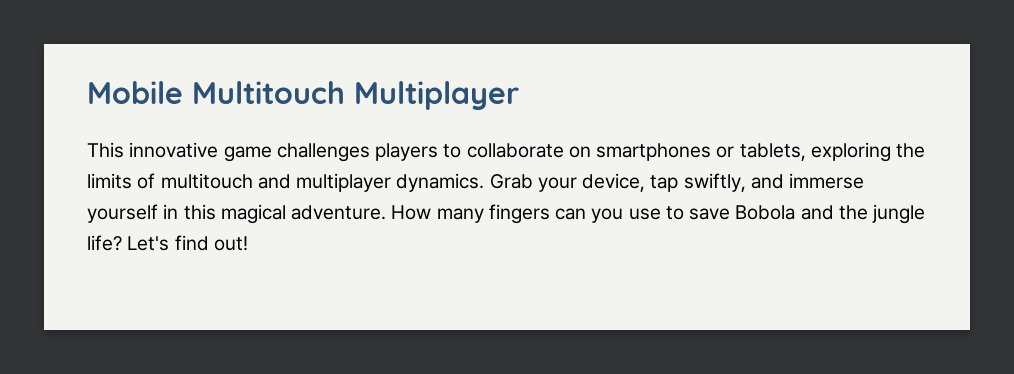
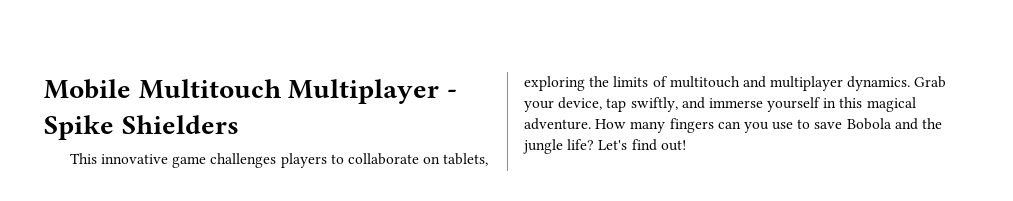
- Mobile Multitouch Multiplayer
+ Mobile Multitouch Multiplayer - Spike Shielders
- This innovative game challenges players to collaborate on smartphones or tablets, exploring the limits of multitouch and multiplayer dynamics.
+ This innovative game challenges players to collaborate on tablets, exploring the limits of multitouch and multiplayer dynamics.

